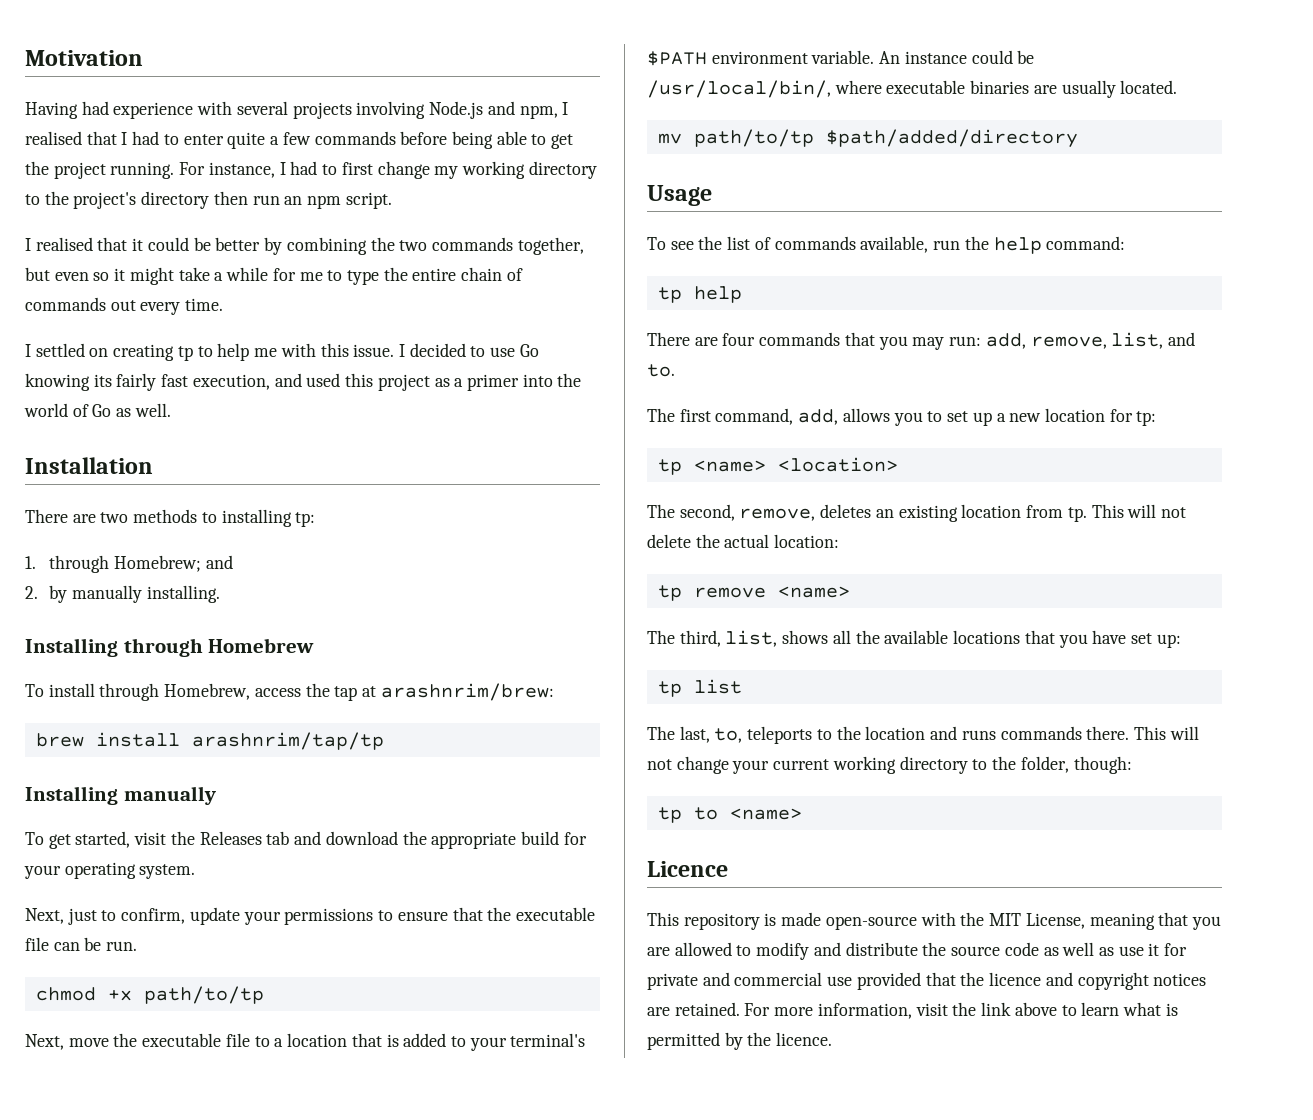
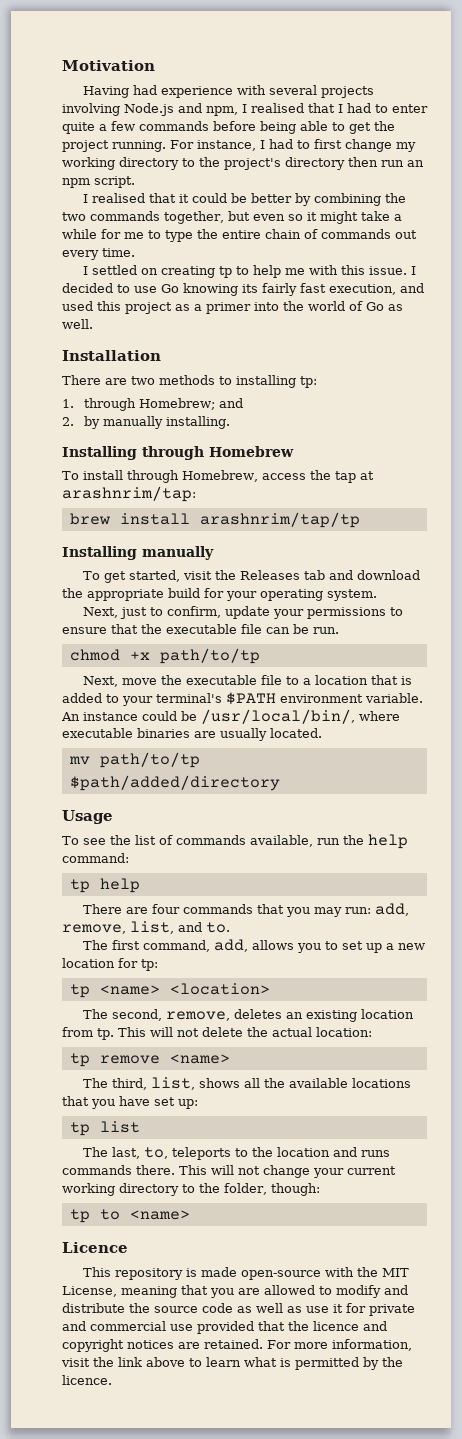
- To install through Homebrew, access the tap at arashnrim/brew:
+ To install through Homebrew, access the tap at arashnrim/tap:

